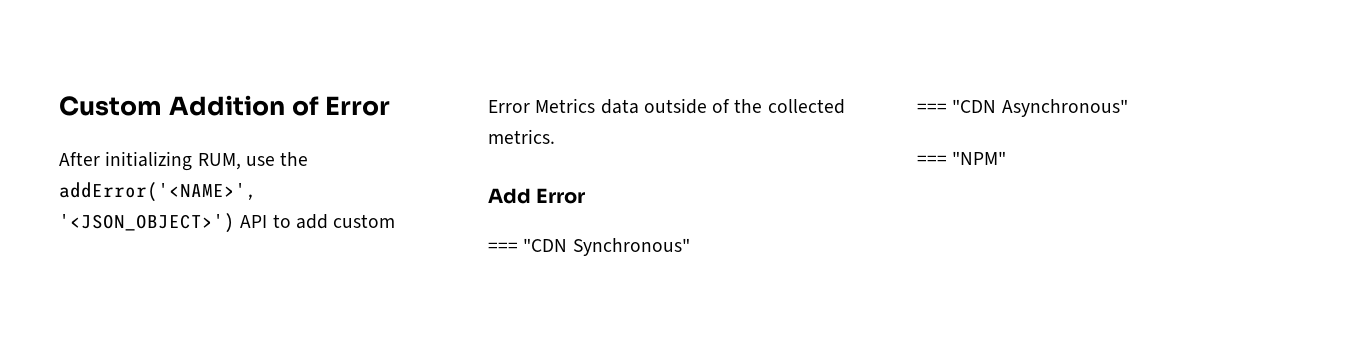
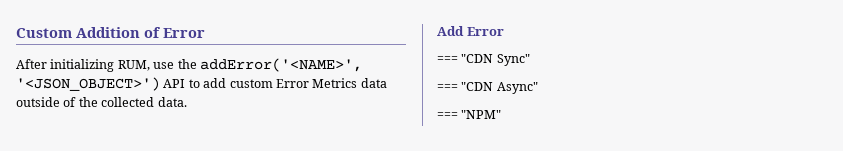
- After initializing RUM, use the addError('<NAME>', '<JSON_OBJECT>') API to add custom Error Metrics data outside of the collected metrics.
+ After initializing RUM, use the addError('<NAME>', '<JSON_OBJECT>') API to add custom Error Metrics data outside of the collected data.
- === "CDN Synchronous"
- === "CDN Asynchronous"
+ === "CDN Sync"
+ === "CDN Async"

